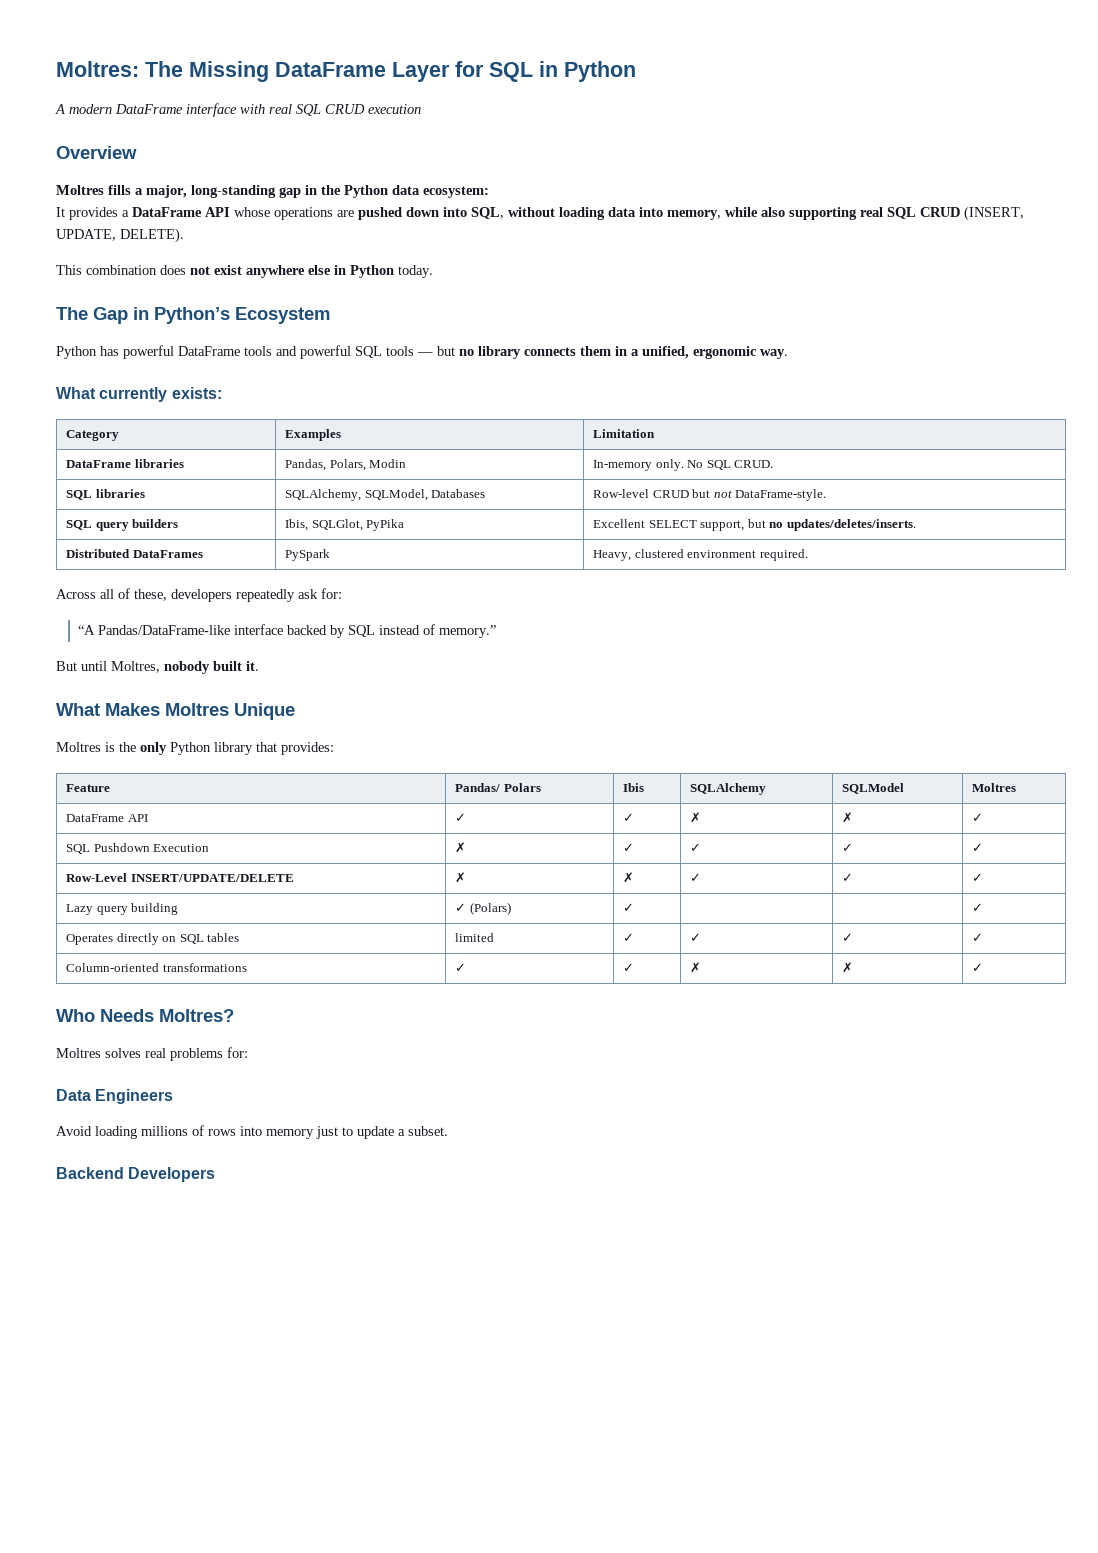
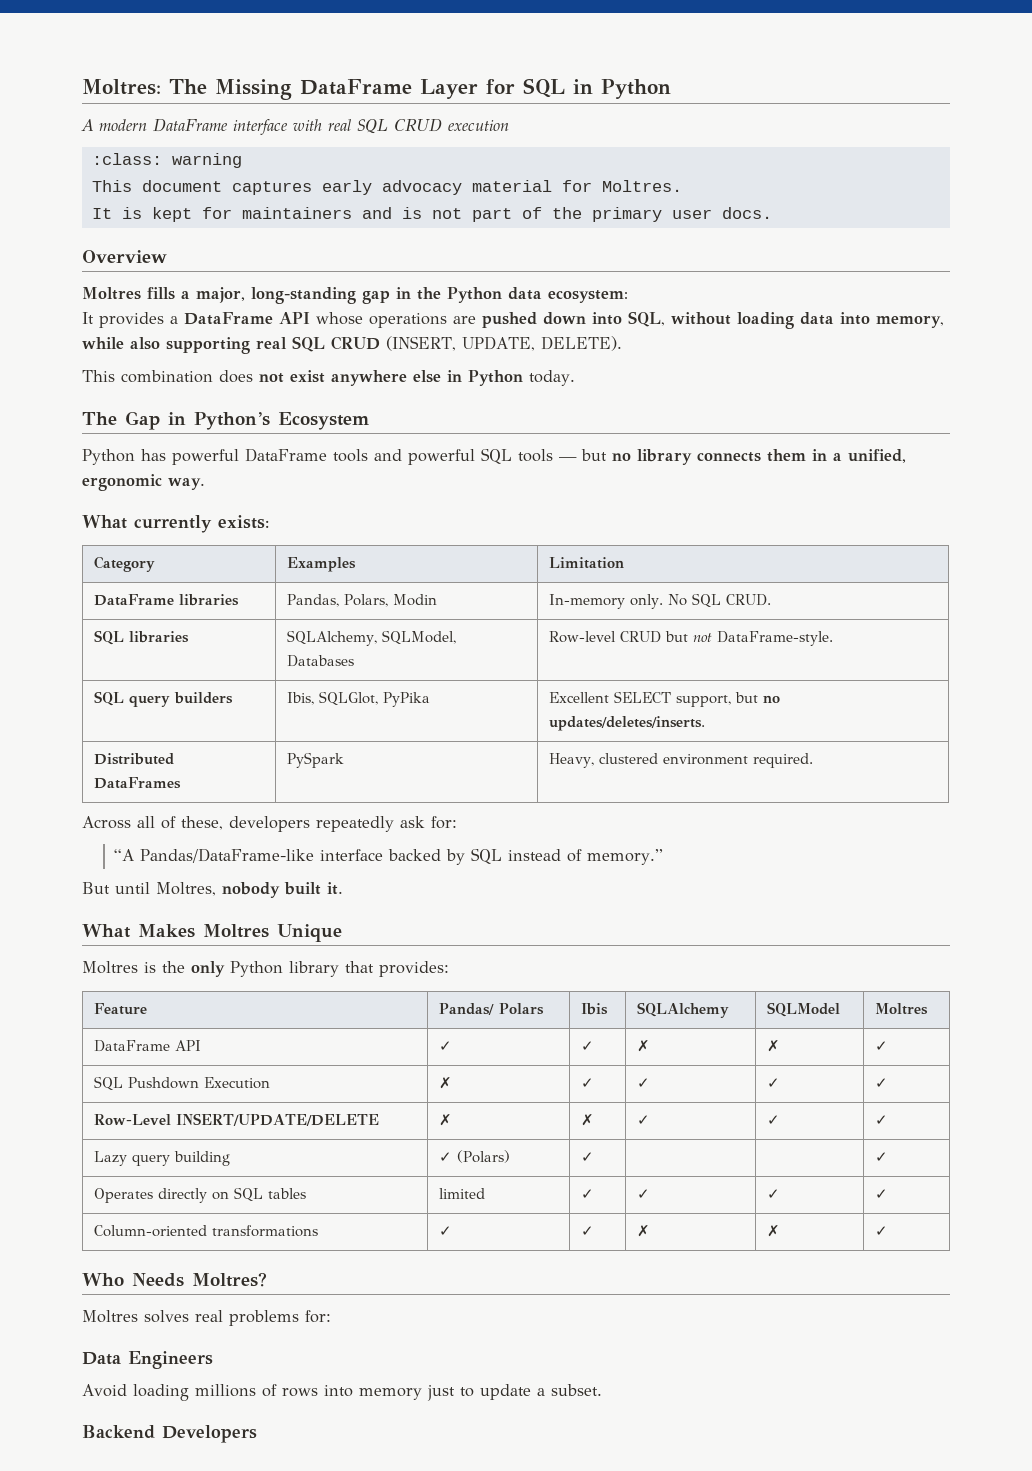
+ :class: warning
+ This document captures early advocacy material for Moltres.
+ It is kept for maintainers and is not part of the primary user docs.

